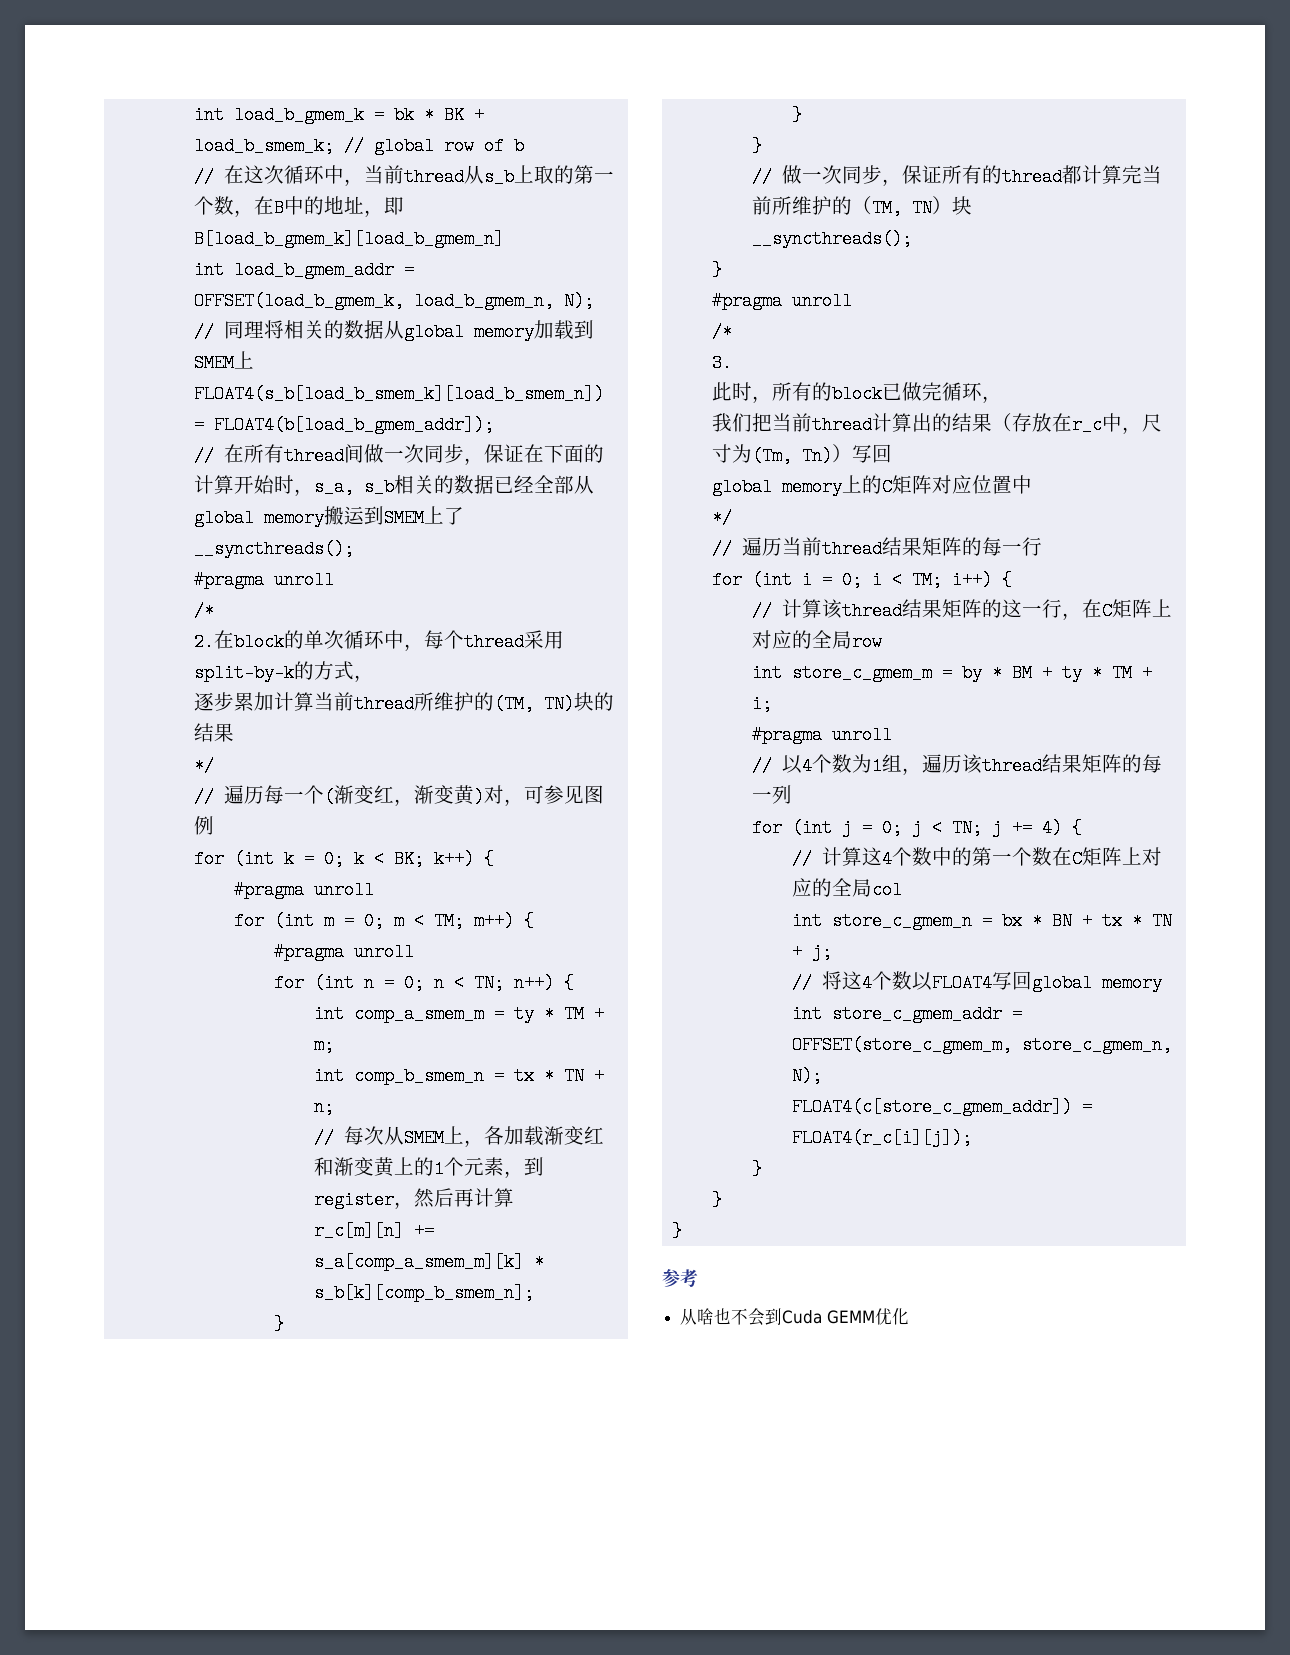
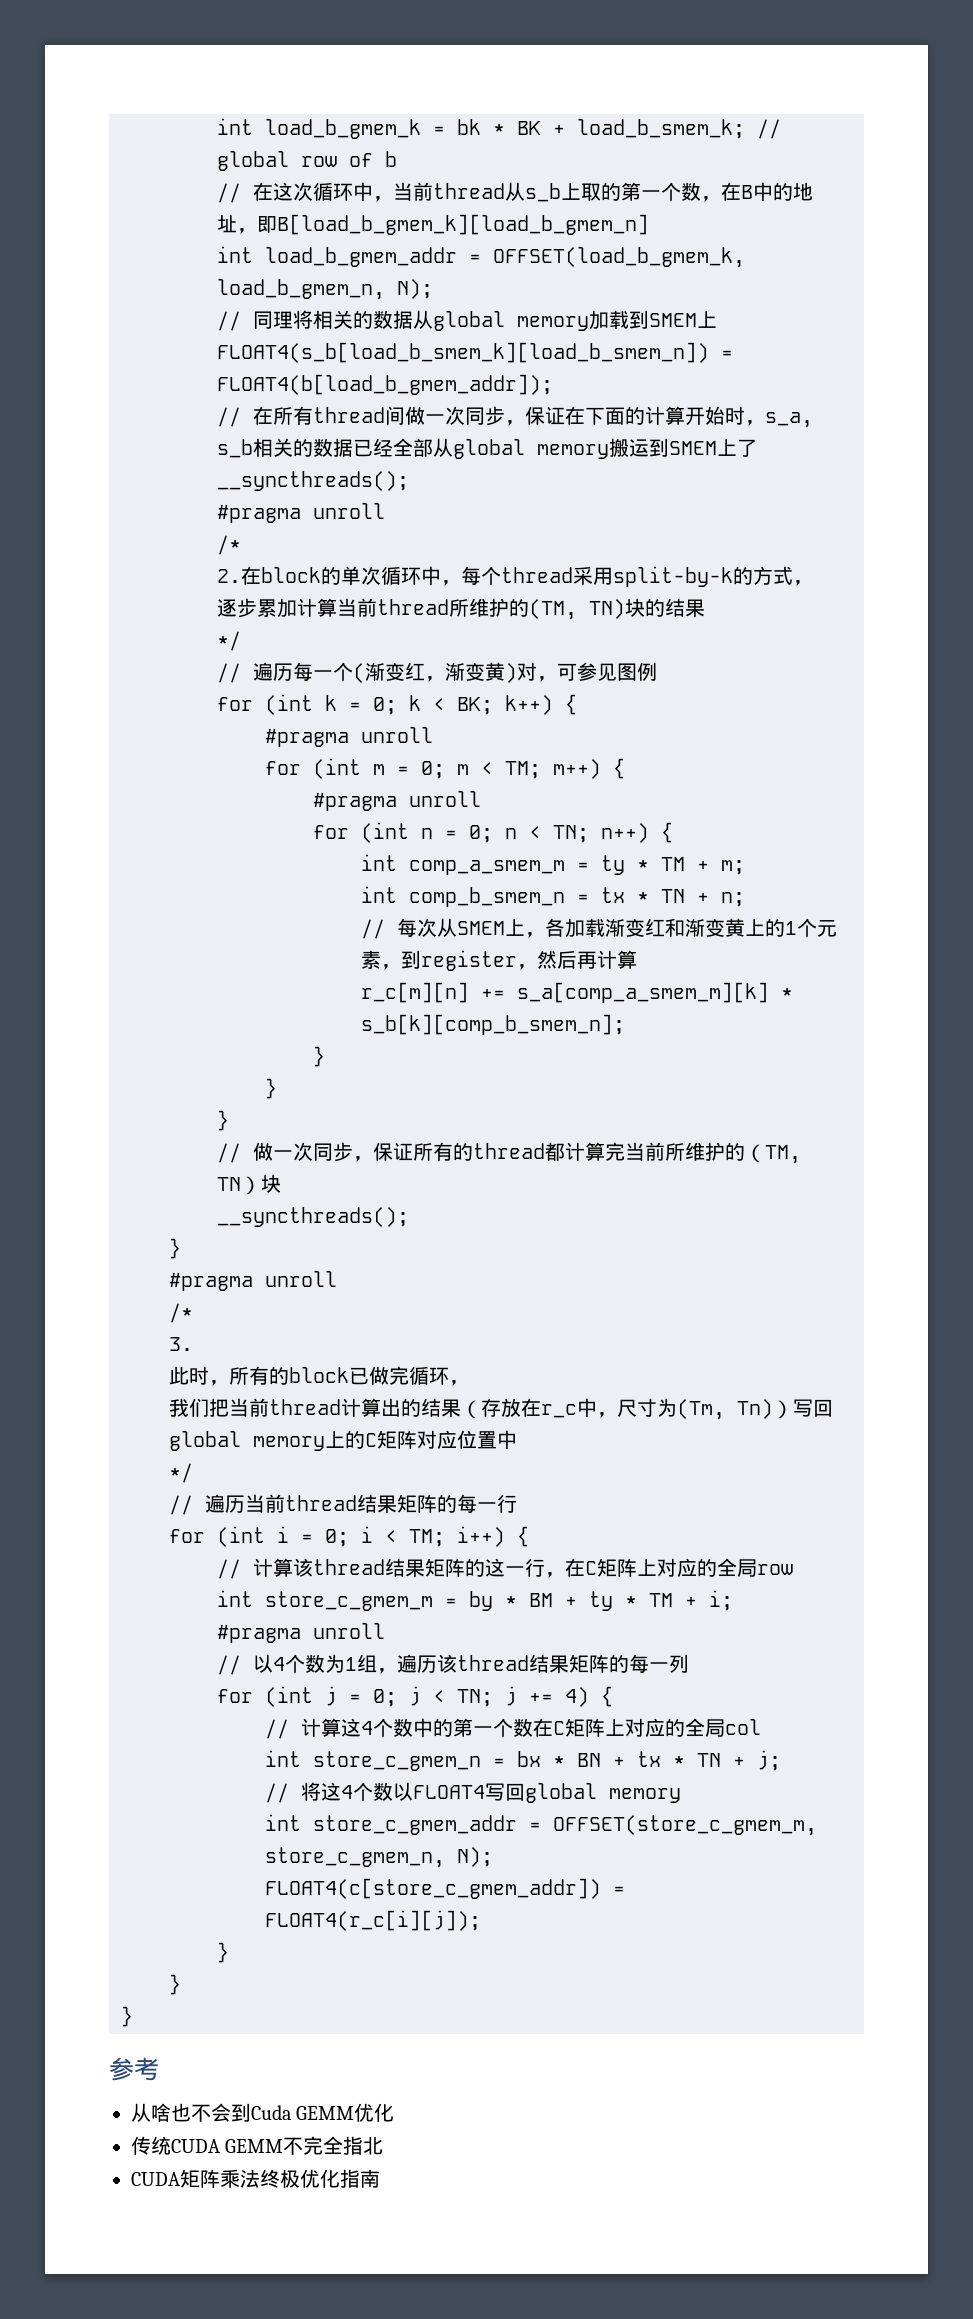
+ 传统CUDA GEMM不完全指北
+ CUDA矩阵乘法终极优化指南

